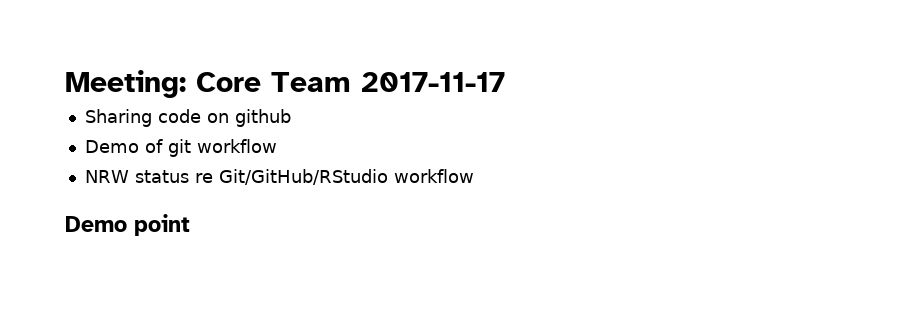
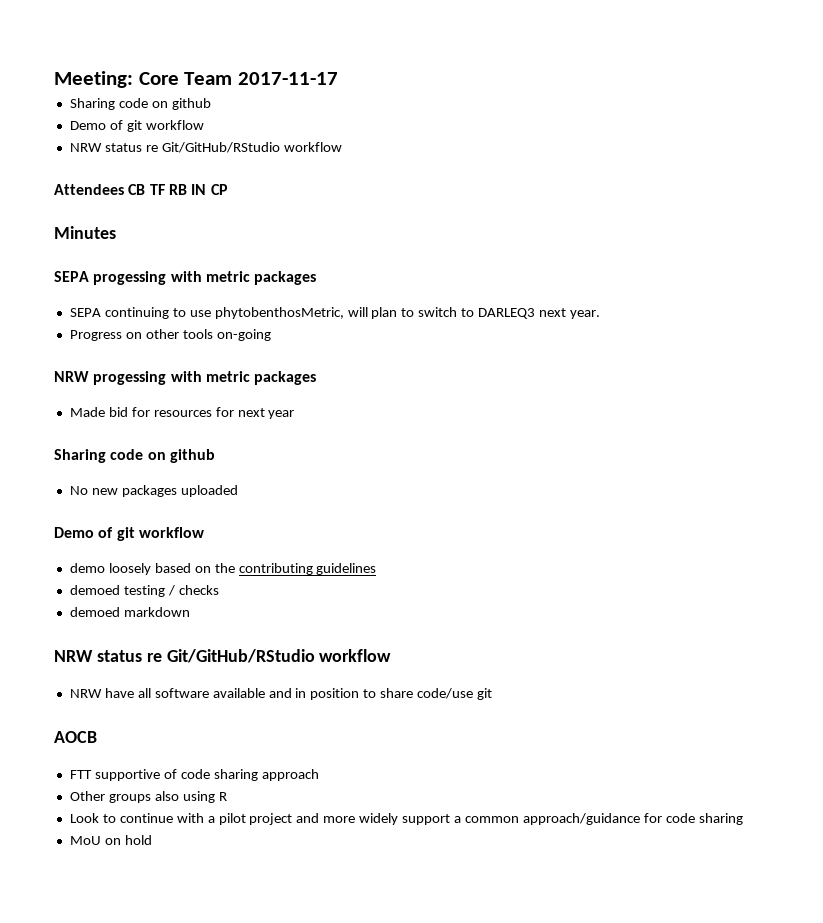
- Demo point
+ Attendees CB TF RB IN CP
+ Minutes
+ SEPA progessing with metric packages
+ SEPA continuing to use phytobenthosMetric, will plan to switch to DARLEQ3 next year.
+ Progress on other tools on-going
+ NRW progessing with metric packages
+ Made bid for resources for next year
+ Sharing code on github
+ No new packages uploaded
+ Demo of git workflow
+ demo loosely based on the contributing guidelines
+ demoed testing / checks
+ demoed markdown
+ NRW status re Git/GitHub/RStudio workflow
+ NRW have all software available and in position to share code/use git
+ AOCB
+ FTT supportive of code sharing approach
+ Other groups also using R
+ Look to continue with a pilot project and more widely support a common approach/guidance for code sharing
+ MoU on hold

